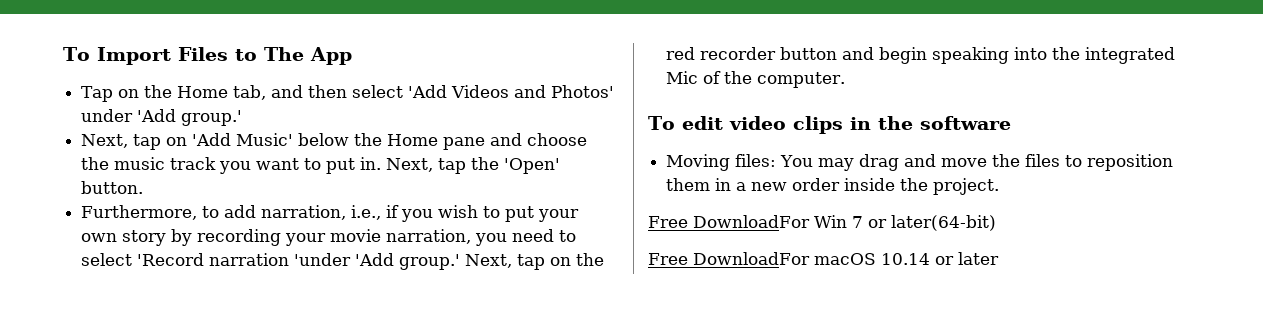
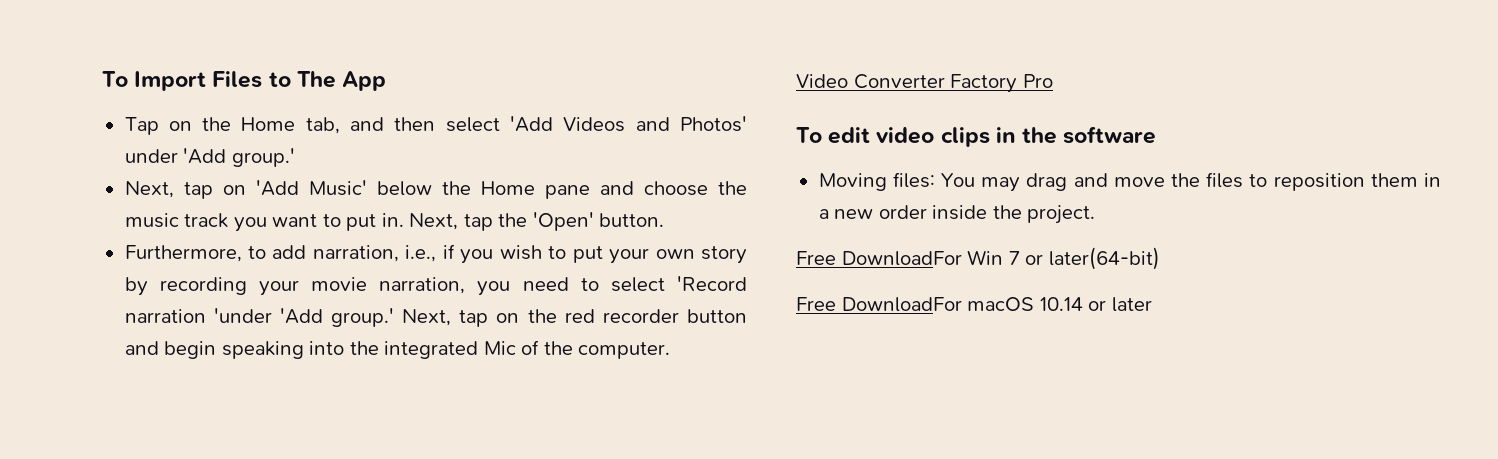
+ Video Converter Factory Pro

